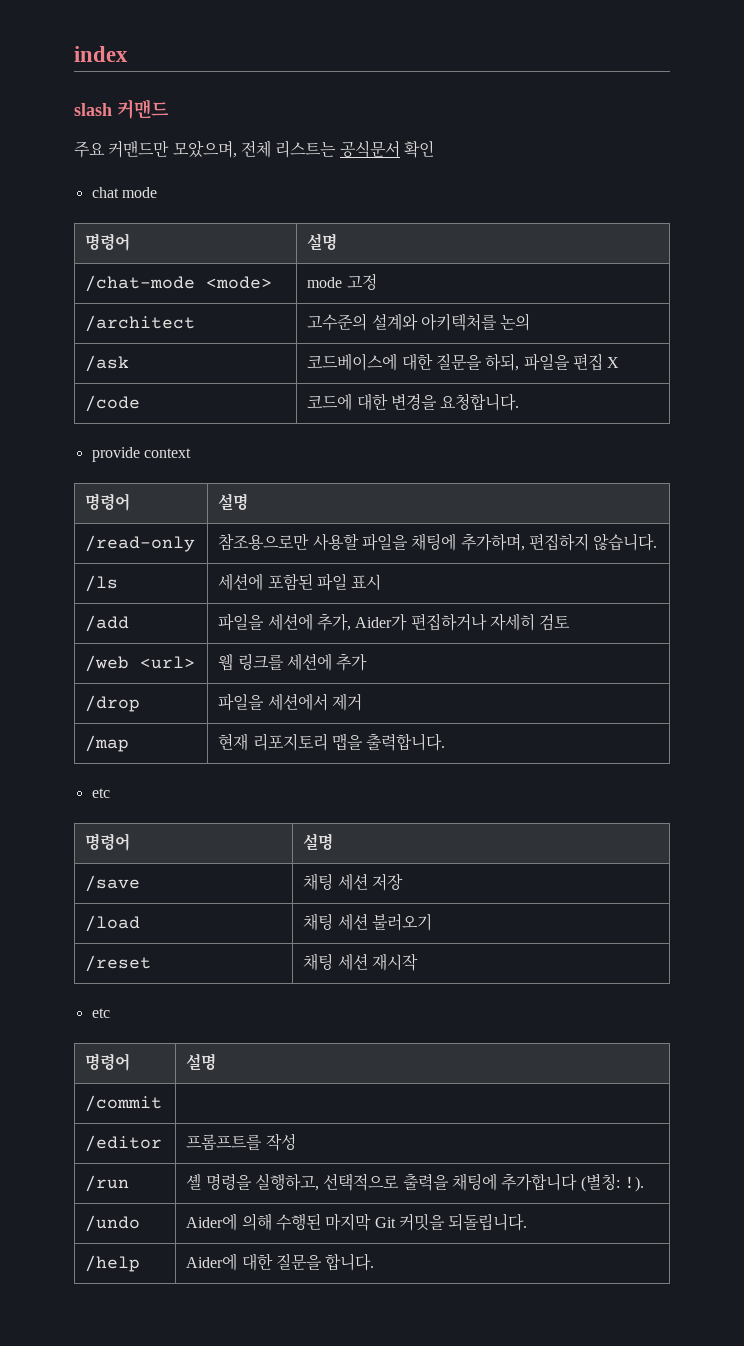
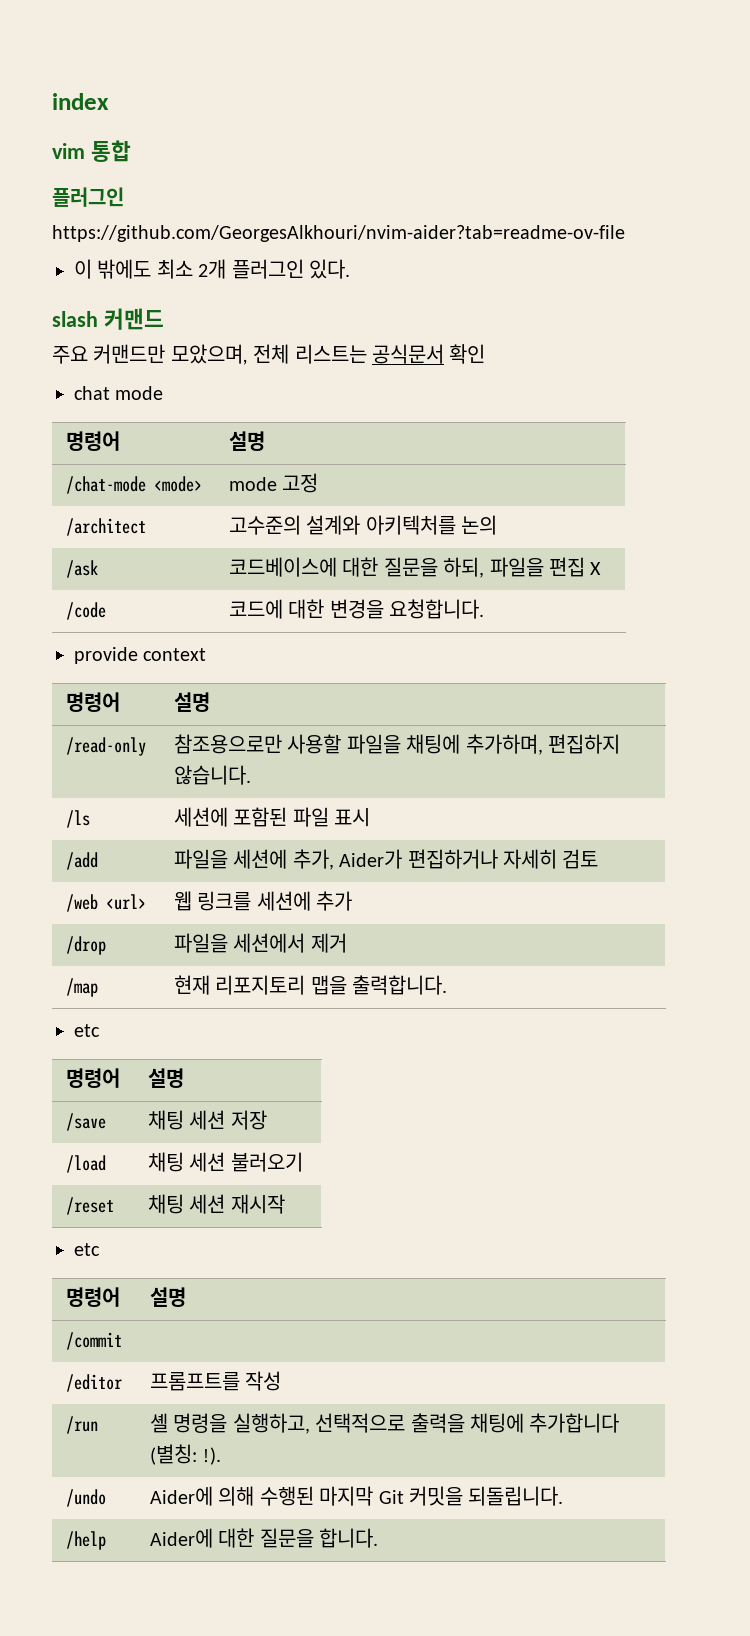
+ vim 통합
+ 플러그인
+ https://github.com/GeorgesAlkhouri/nvim-aider?tab=readme-ov-file
+ 이 밖에도 최소 2개 플러그인 있다.

